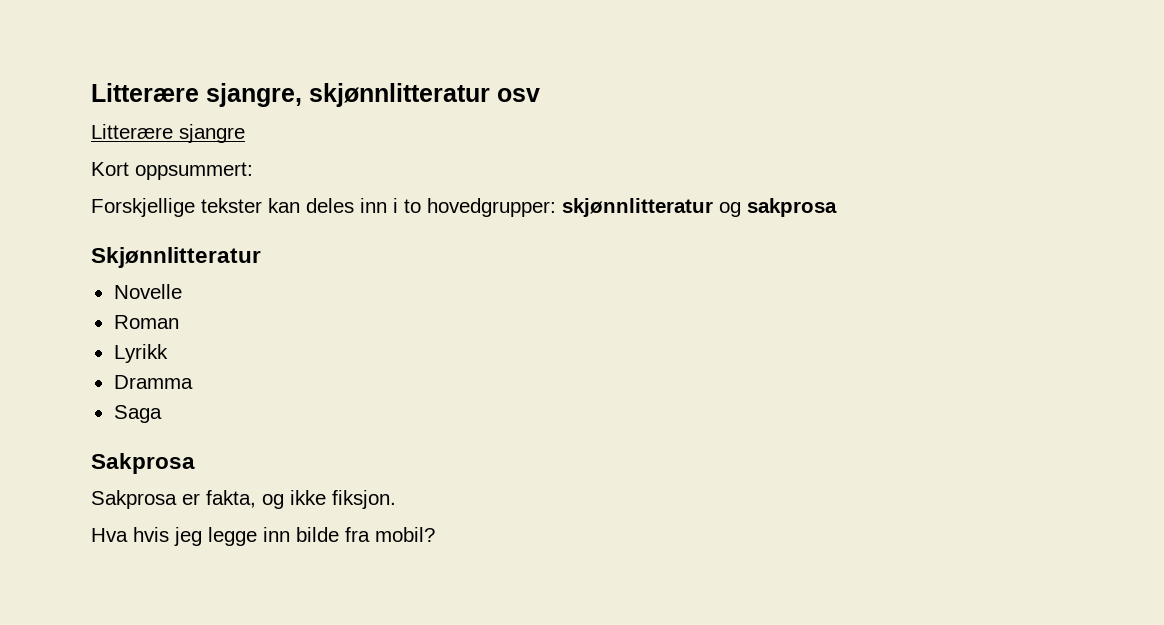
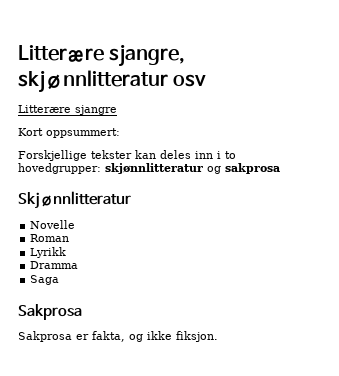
- Hva hvis jeg legge inn bilde fra mobil?

